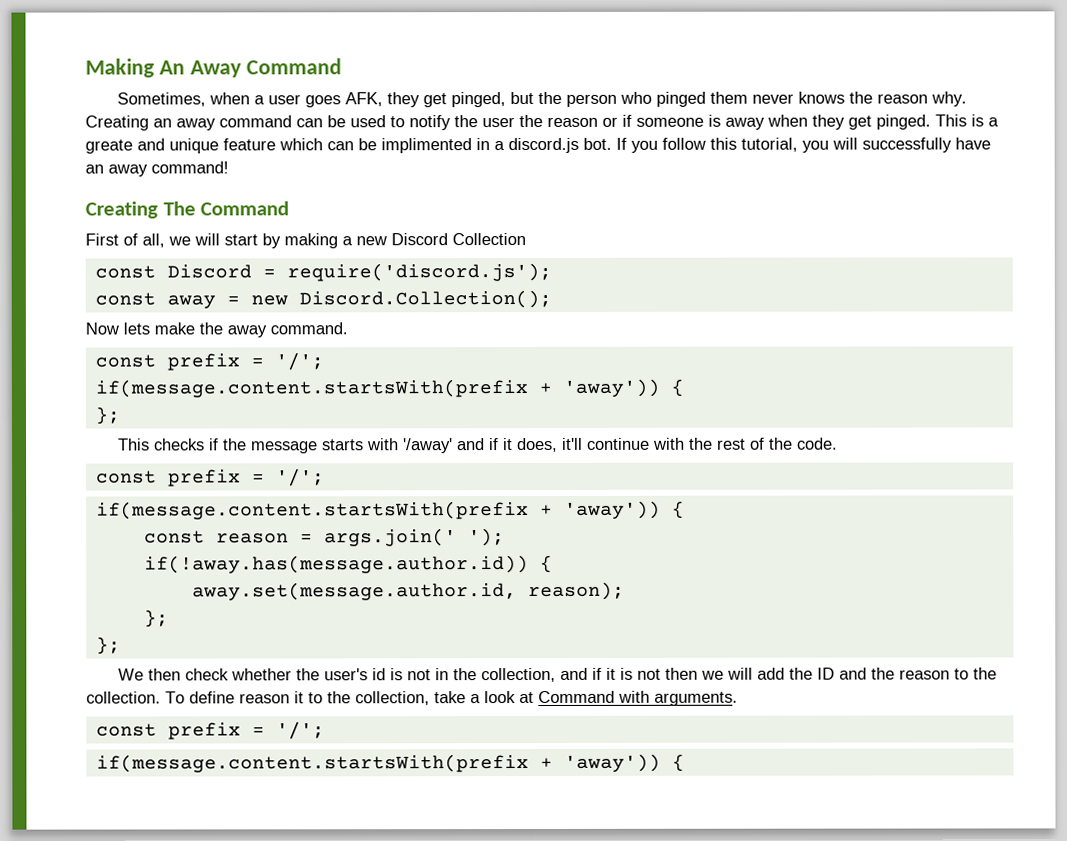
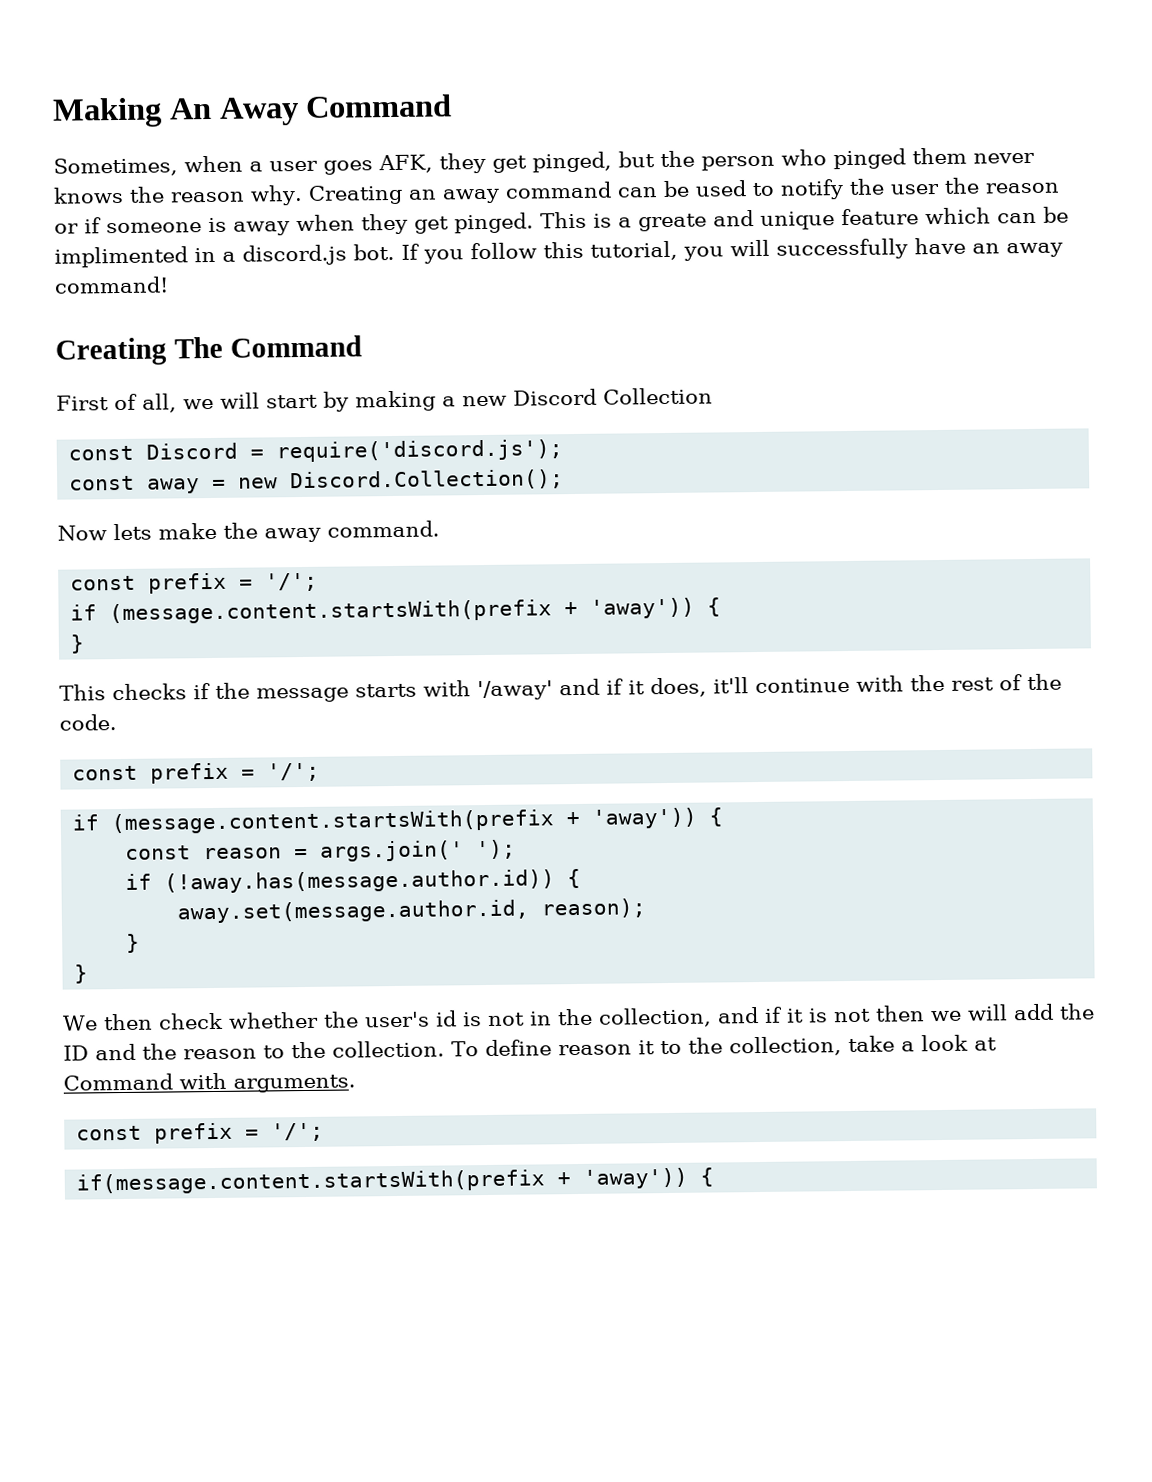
  Now lets make the away command.
  const prefix = '/';
- if(message.content.startsWith(prefix + 'away')) {
- };
+ if (message.content.startsWith(prefix + 'away')) {
+ }
  This checks if the message starts with '/away' and if it does, it'll continue with the rest of the code.
  const prefix = '/';
- if(message.content.startsWith(prefix + 'away')) {
+ if (message.content.startsWith(prefix + 'away')) {
- if(!away.has(message.author.id)) {
+ if (!away.has(message.author.id)) {
  away.set(message.author.id, reason);
- };
- };
+ }
+ }

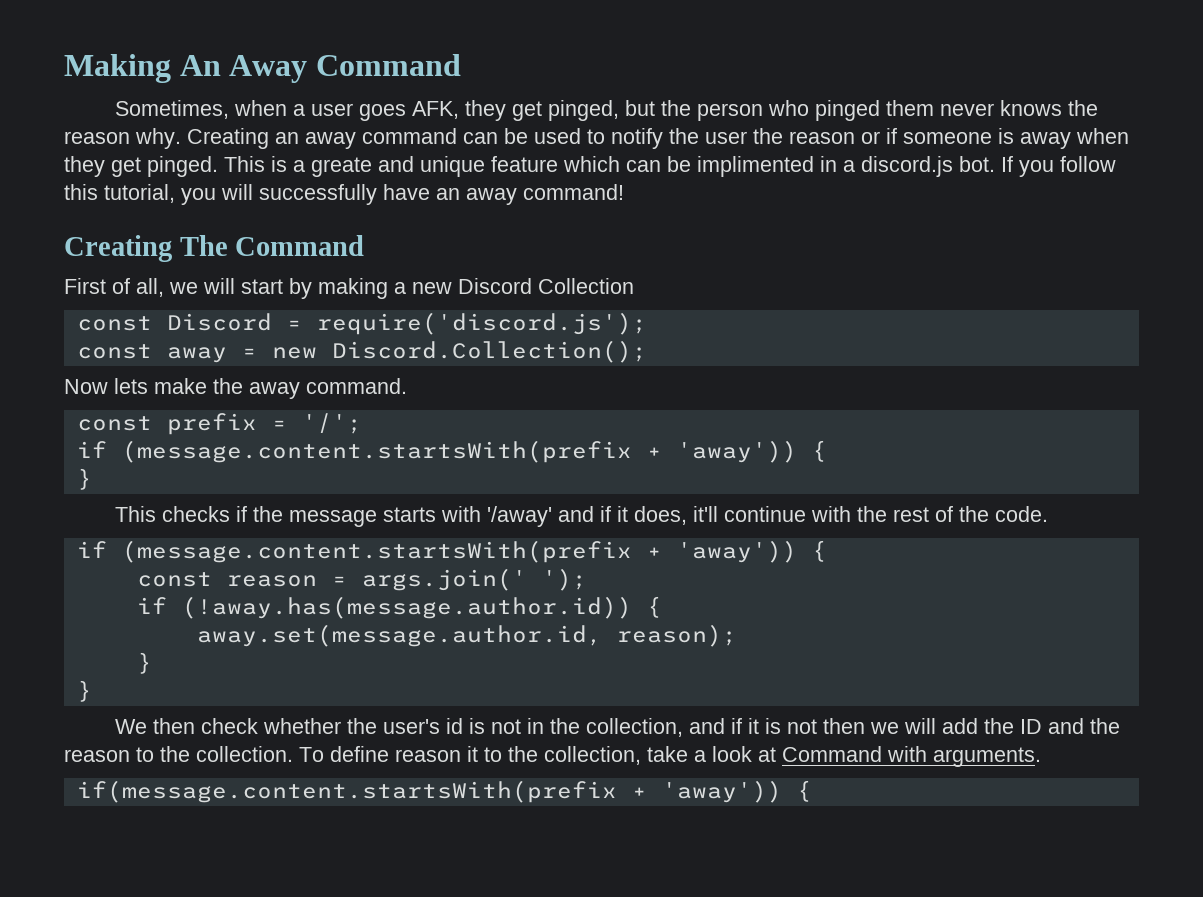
  This checks if the message starts with '/away' and if it does, it'll continue with the rest of the code.
- const prefix = '/';
  To define reason it to the collection, take a look at Command with arguments.
- const prefix = '/';

